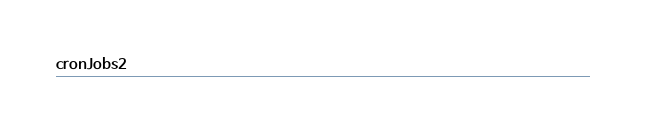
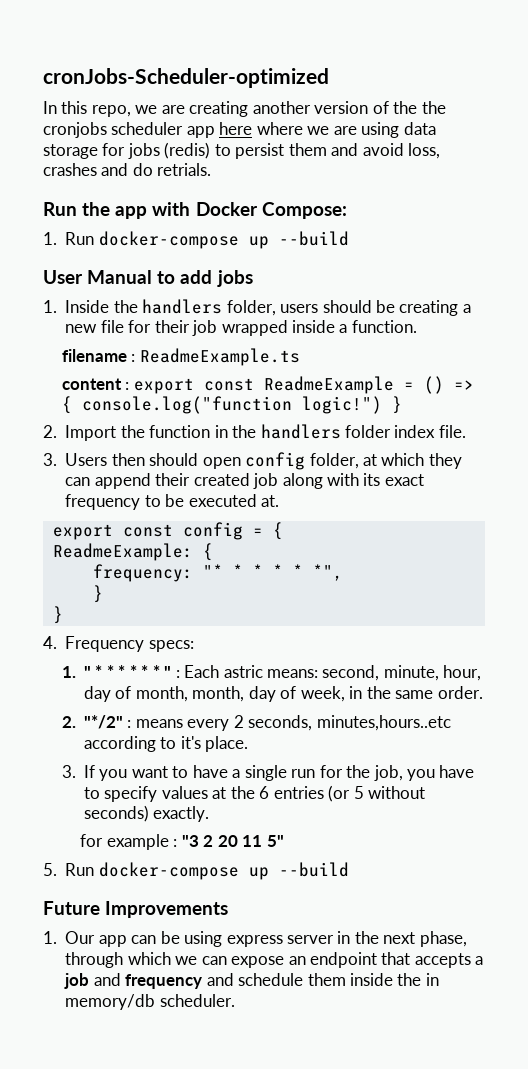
- cronJobs2
+ cronJobs-Scheduler-optimized
+ In this repo, we are creating another version of the the cronjobs scheduler app here where we are using data storage for jobs (redis) to persist them and avoid loss, crashes and do retrials.
+ Run the app with Docker Compose:
+ 1. Run docker-compose up --build
+ User Manual to add jobs
+ 1. Inside the handlers folder, users should be creating a new file for their job wrapped inside a function.
+ filename : ReadmeExample.ts
+ content : export const ReadmeExample = () => { console.log("function logic!") }
+ 2. Import the function in the handlers folder index file.
+ 3. Users then should open config folder, at which they can append their created job along with its exact frequency to be executed at.
+ export const config = {
+ ReadmeExample: {
+ frequency: "* * * * * *",
+ }
+ }
+ 4. Frequency specs:
+ 1. " * * * * * * " : Each astric means: second, minute, hour, day of month, month, day of week, in the same order.
+ 2. "*/2" : means every 2 seconds, minutes,hours..etc according to it's place.
+ 3. If you want to have a single run for the job, you have to specify values at the 6 entries (or 5 without seconds) exactly.
+ for example : "3 2 20 11 5"
+ 5. Run docker-compose up --build
+ Future Improvements
+ 1. Our app can be using express server in the next phase, through which we can expose an endpoint that accepts a job and frequency and schedule them inside the in memory/db scheduler.

